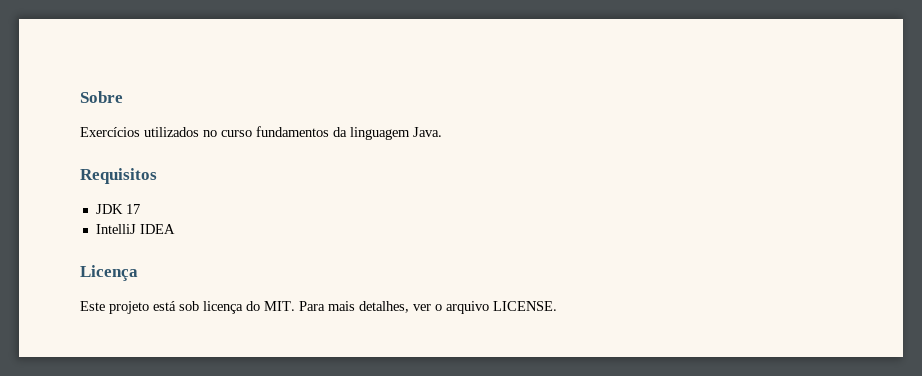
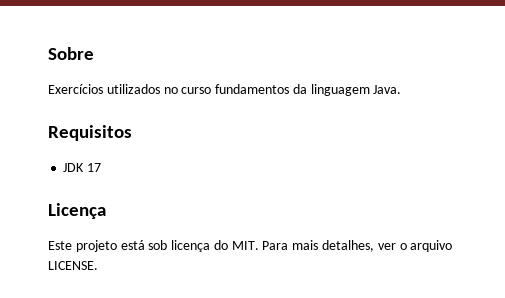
- IntelliJ IDEA

